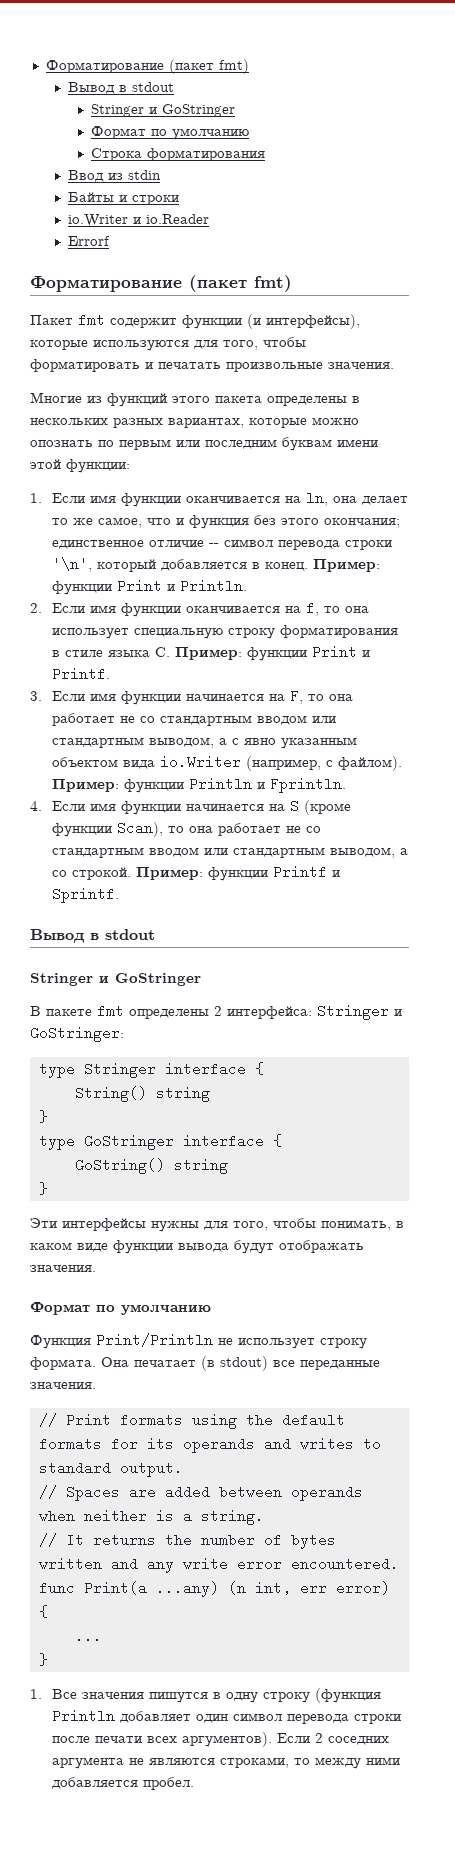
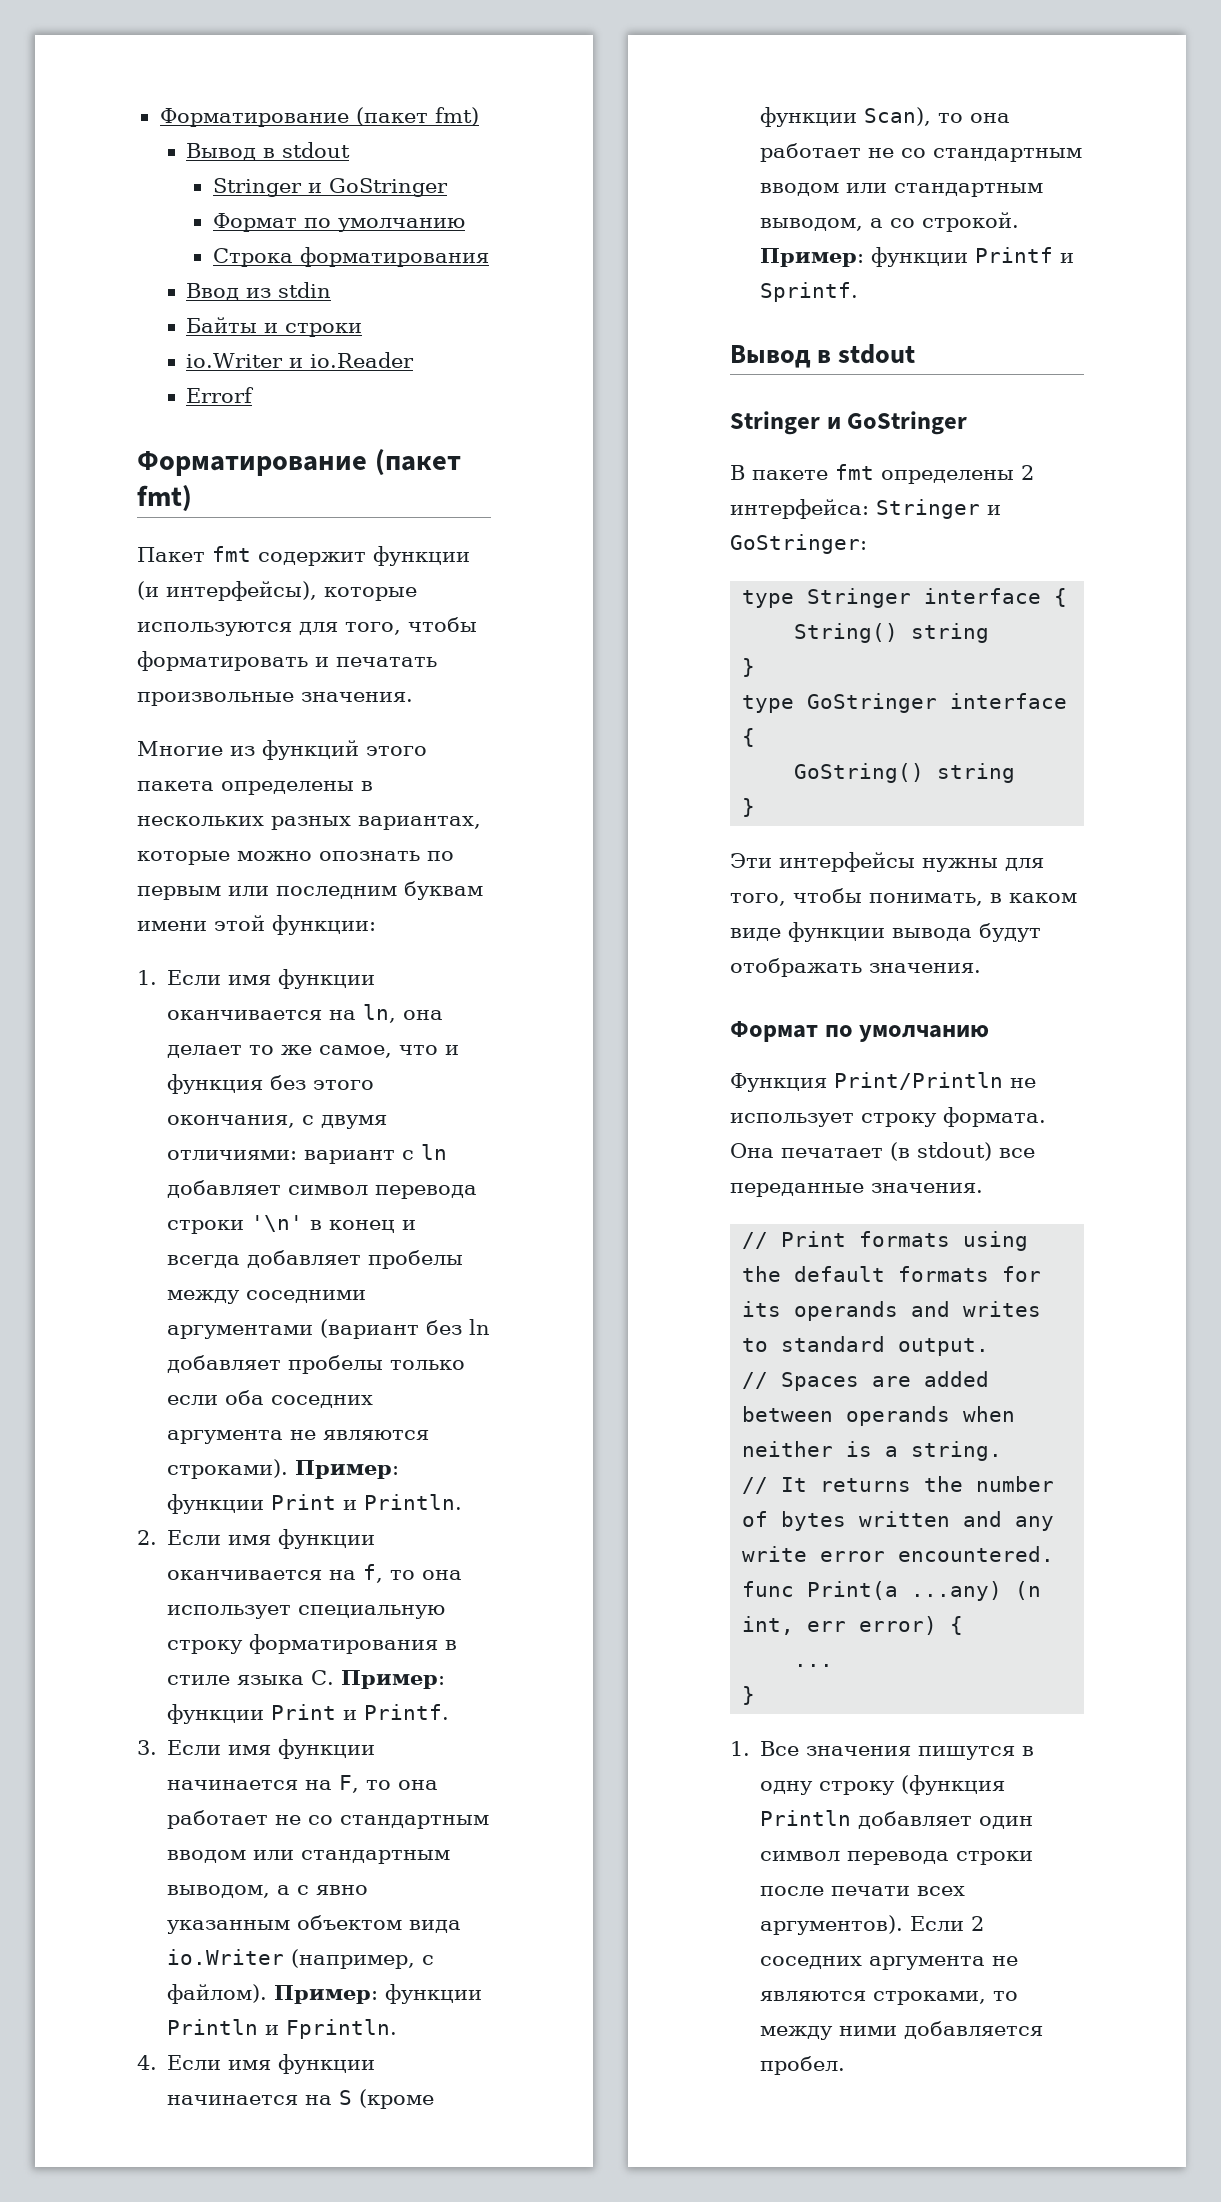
- 1. Если имя функции оканчивается на ln, она делает то же самое, что и функция без этого окончания; единственное отличие -- символ перевода строки '\n', который добавляется в конец.
+ 1. Если имя функции оканчивается на ln, она делает то же самое, что и функция без этого окончания, с двумя отличиями: вариант с ln добавляет символ перевода строки '\n' в конец и всегда добавляет пробелы между соседними аргументами (вариант без ln добавляет пробелы только если оба соседних аргумента не являются строками).

